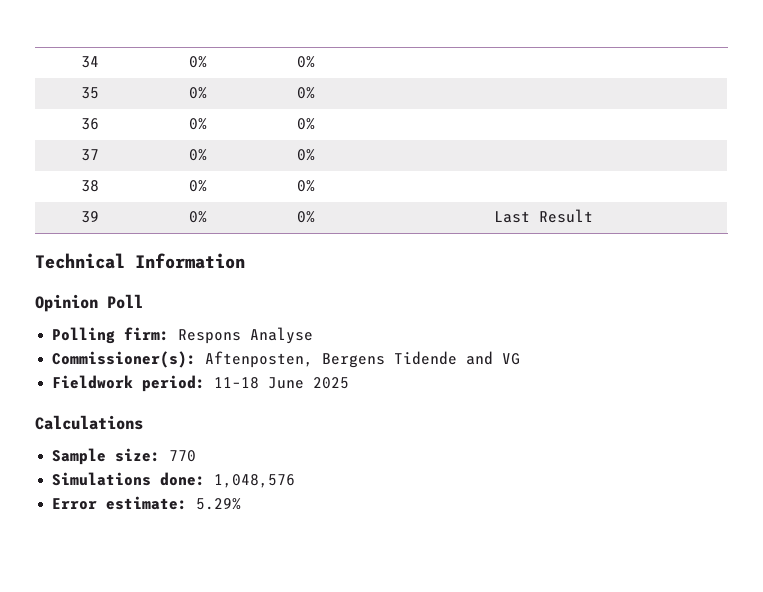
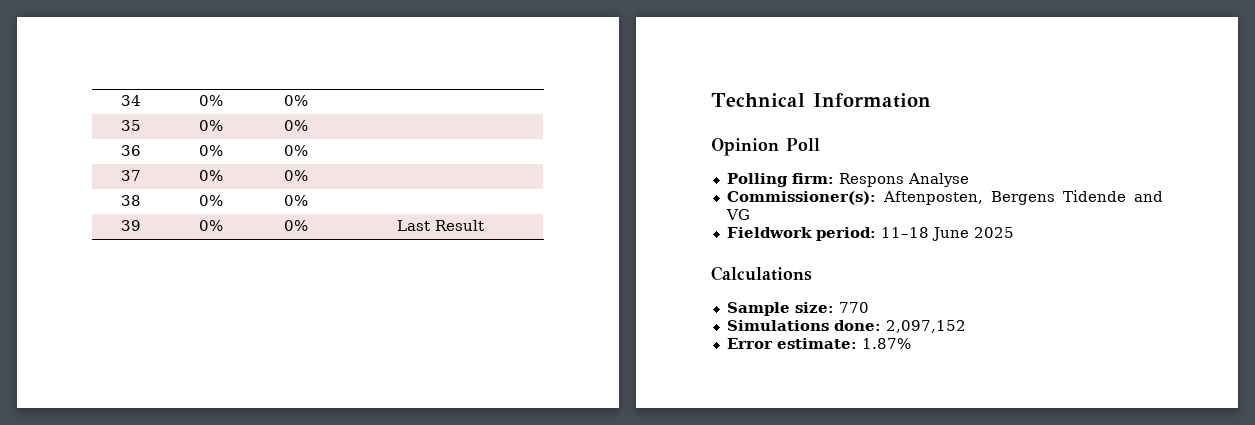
- Simulations done: 1,048,576
+ Simulations done: 2,097,152
- Error estimate: 5.29%
+ Error estimate: 1.87%

